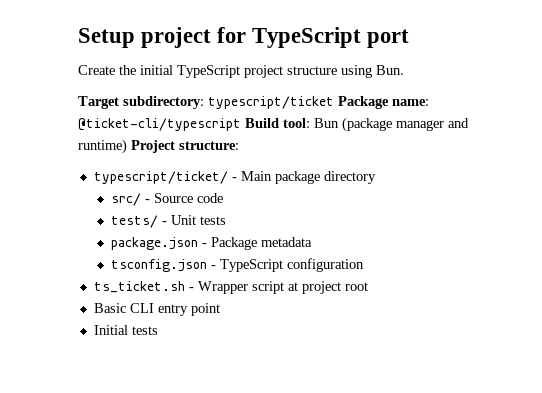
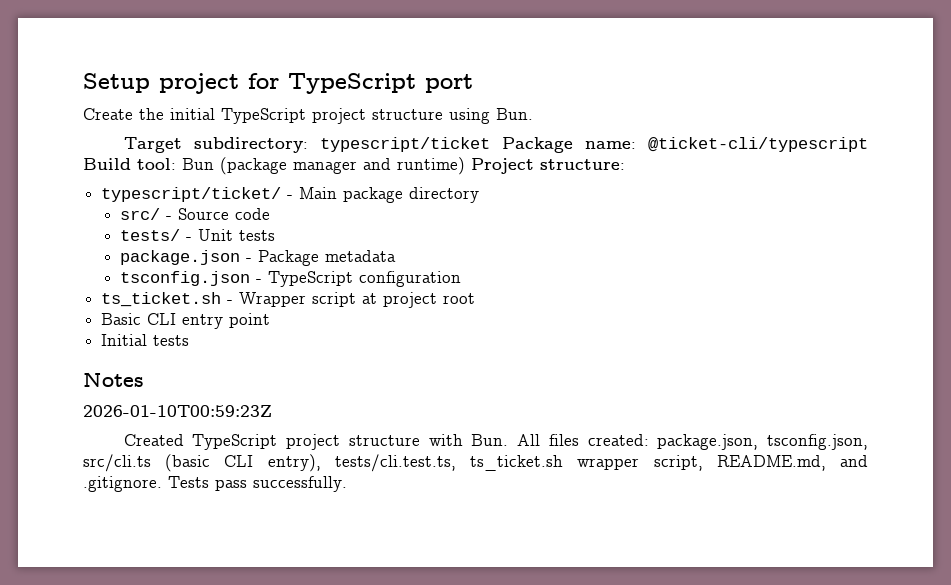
+ Notes
+ 2026-01-10T00:59:23Z
+ Created TypeScript project structure with Bun. All files created: package.json, tsconfig.json, src/cli.ts (basic CLI entry), tests/cli.test.ts, ts_ticket.sh wrapper script, README.md, and .gitignore. Tests pass successfully.

